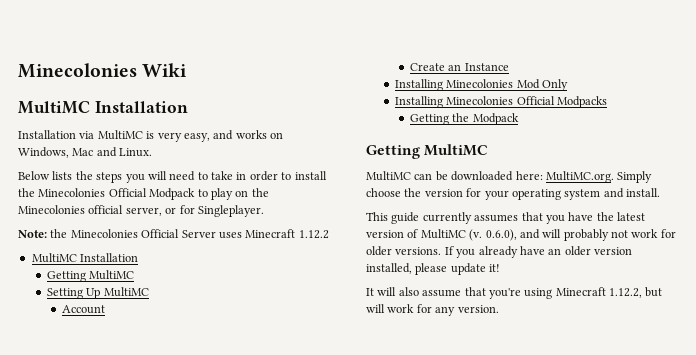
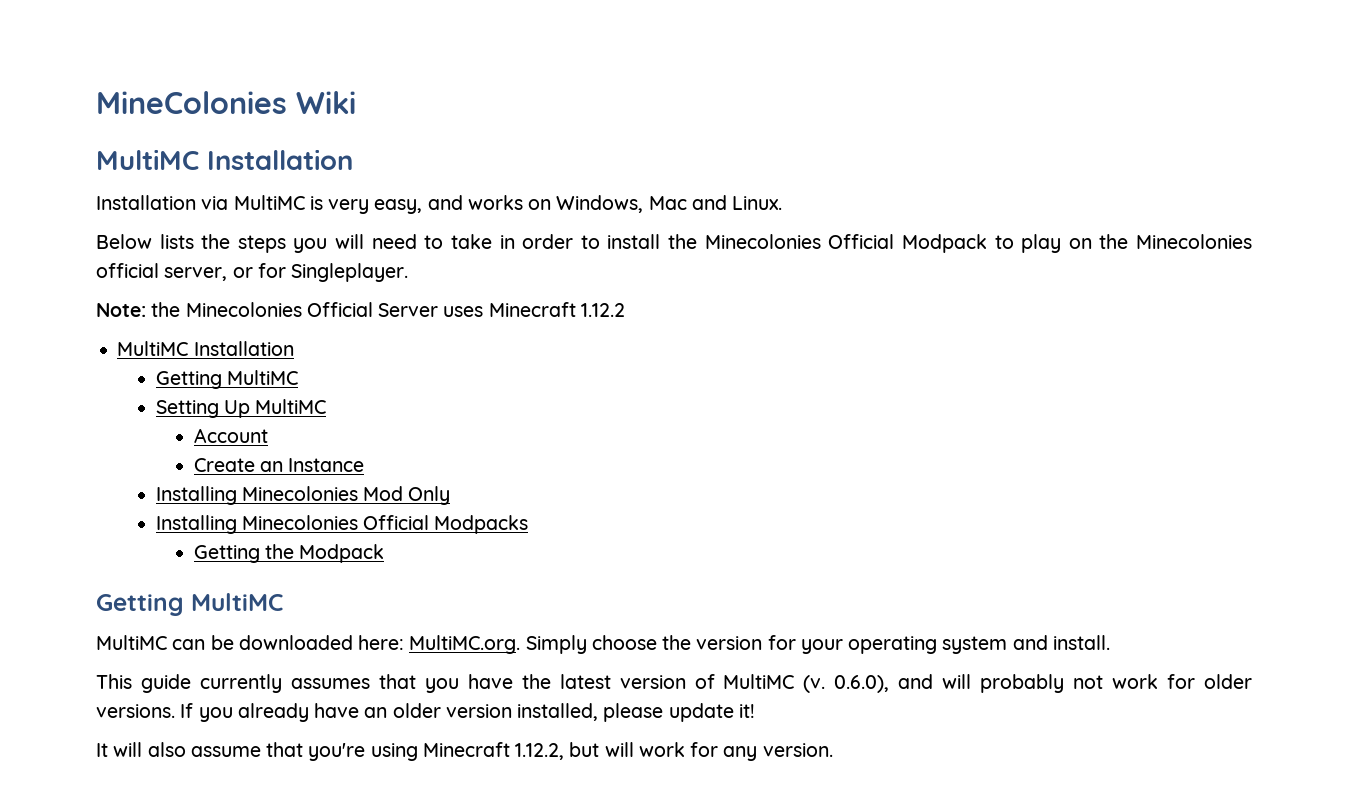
- Minecolonies Wiki
+ MineColonies Wiki

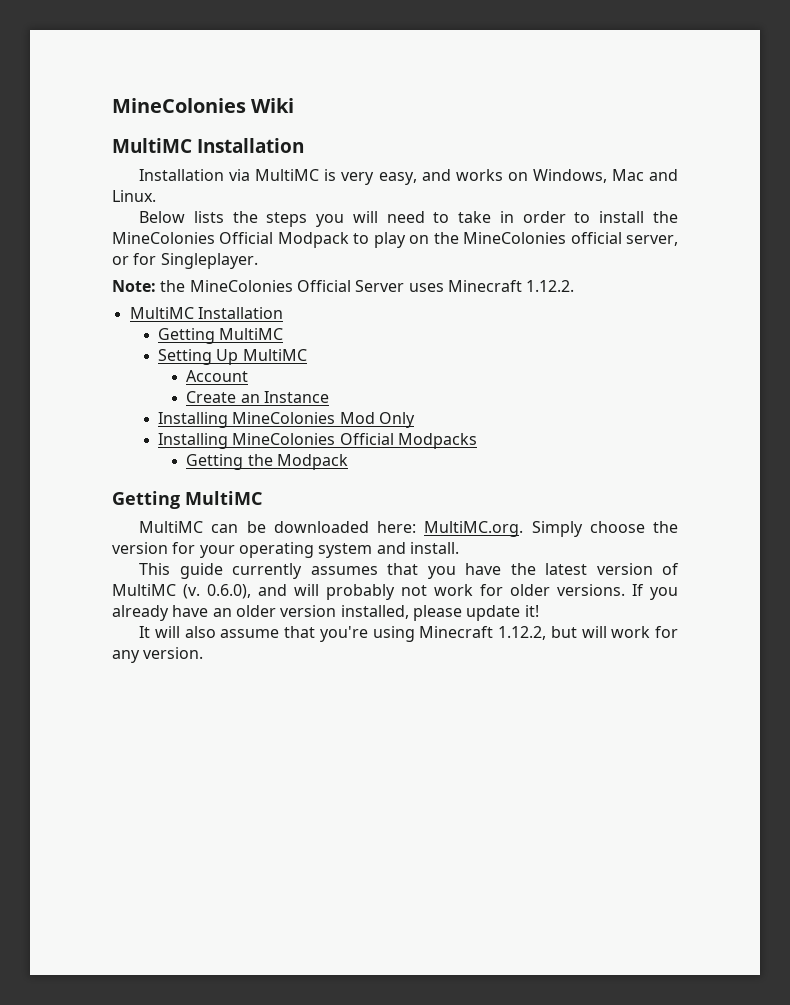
- Below lists the steps you will need to take in order to install the Minecolonies Official Modpack to play on the Minecolonies official server, or for Singleplayer.
+ Below lists the steps you will need to take in order to install the MineColonies Official Modpack to play on the MineColonies official server, or for Singleplayer.
- Note: the Minecolonies Official Server uses Minecraft 1.12.2
+ Note: the MineColonies Official Server uses Minecraft 1.12.2.
- Installing Minecolonies Mod Only
+ Installing MineColonies Mod Only
- Installing Minecolonies Official Modpacks
+ Installing MineColonies Official Modpacks

